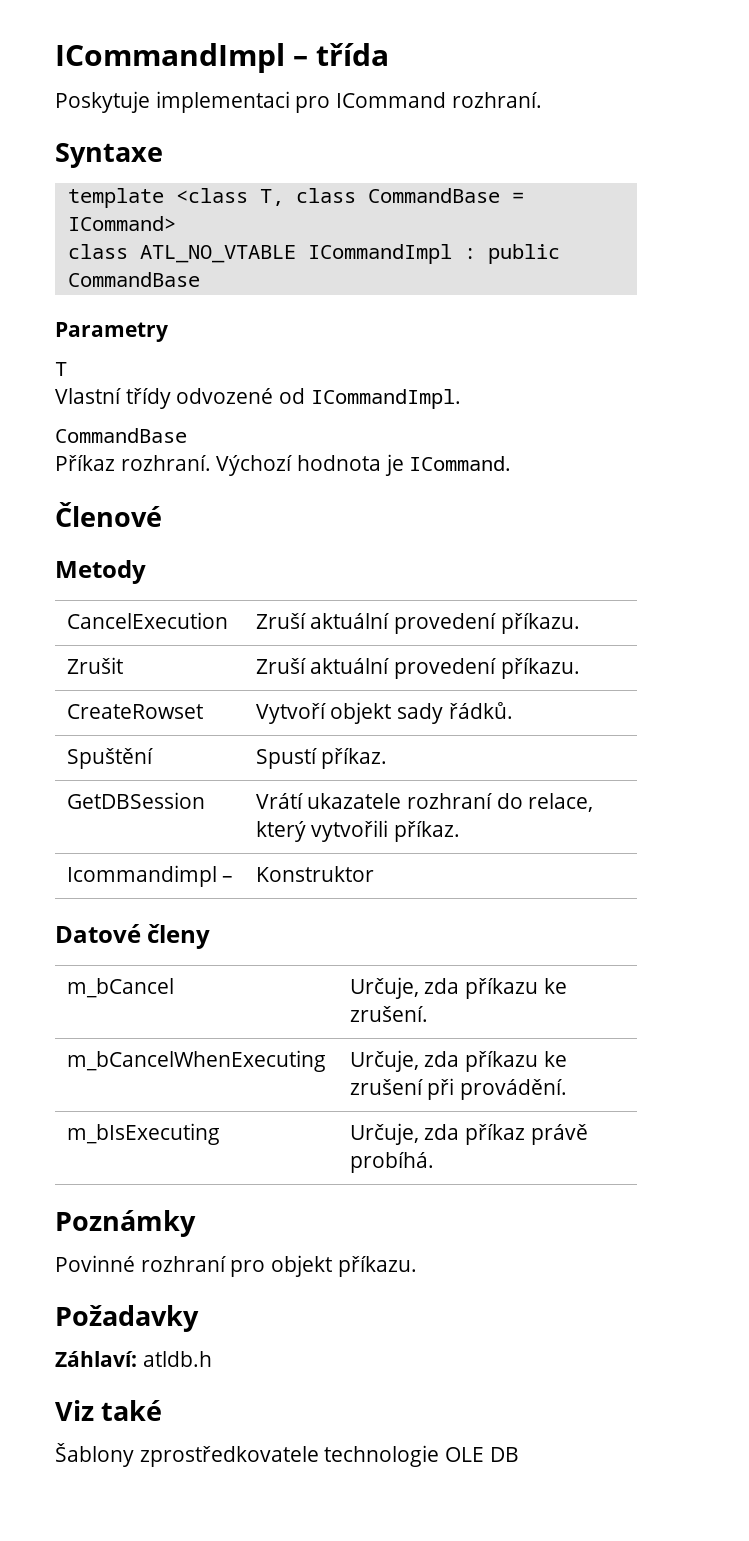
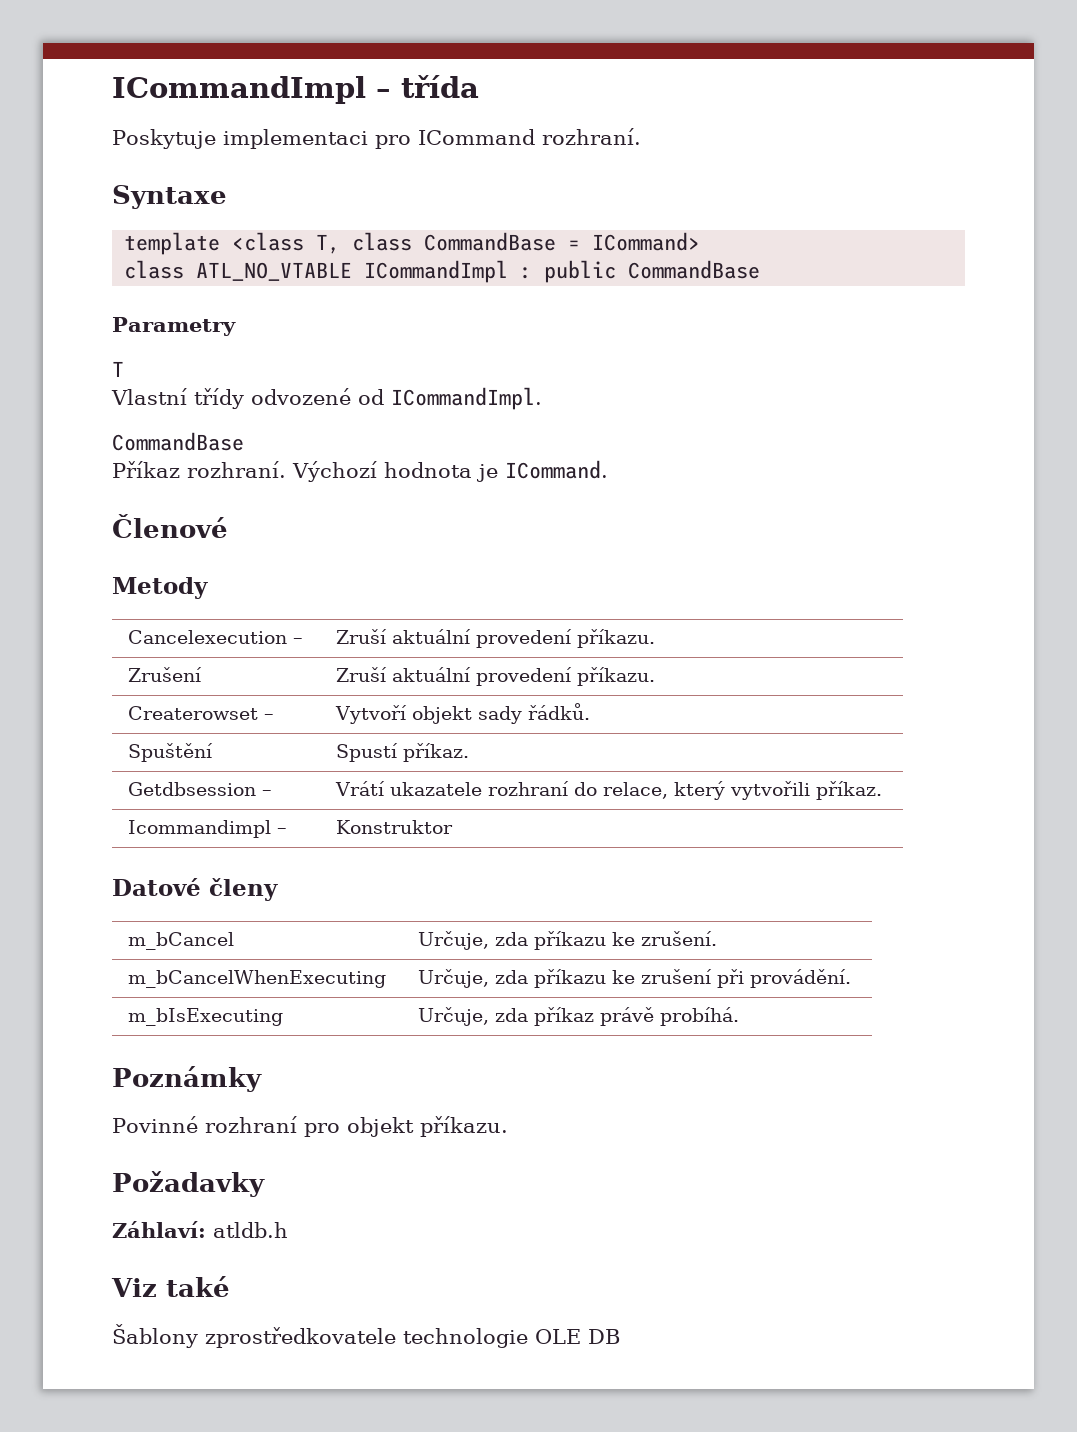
- CancelExecution | Zruší aktuální provedení příkazu.
- Zrušit | Zruší aktuální provedení příkazu.
- CreateRowset | Vytvoří objekt sady řádků.
+ Cancelexecution – | Zruší aktuální provedení příkazu.
+ Zrušení | Zruší aktuální provedení příkazu.
+ Createrowset – | Vytvoří objekt sady řádků.
- GetDBSession | Vrátí ukazatele rozhraní do relace, který vytvořili příkaz.
+ Getdbsession – | Vrátí ukazatele rozhraní do relace, který vytvořili příkaz.

